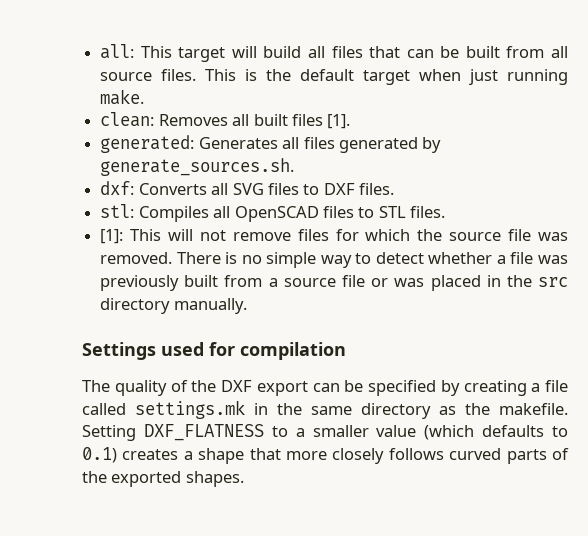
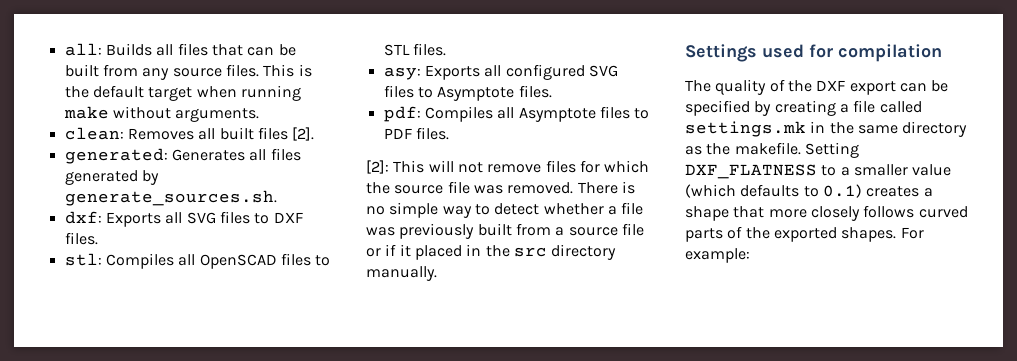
- all: This target will build all files that can be built from all source files.
+ all: Builds all files that can be built from any source files.
- This is the default target when just running make.
+ This is the default target when running make without arguments.
- clean: Removes all built files [1].
+ clean: Removes all built files [2].
- dxf: Converts all SVG files to DXF files.
+ dxf: Exports all SVG files to DXF files.
- [1]: This will not remove files for which the source file was removed.
+ asy: Exports all configured SVG files to Asymptote files.
+ pdf: Compiles all Asymptote files to PDF files.
+ [2]: This will not remove files for which the source file was removed.
- There is no simple way to detect whether a file was previously built from a source file or was placed in the src directory manually.
+ There is no simple way to detect whether a file was previously built from a source file or if it placed in the src directory manually.
+ For example:

